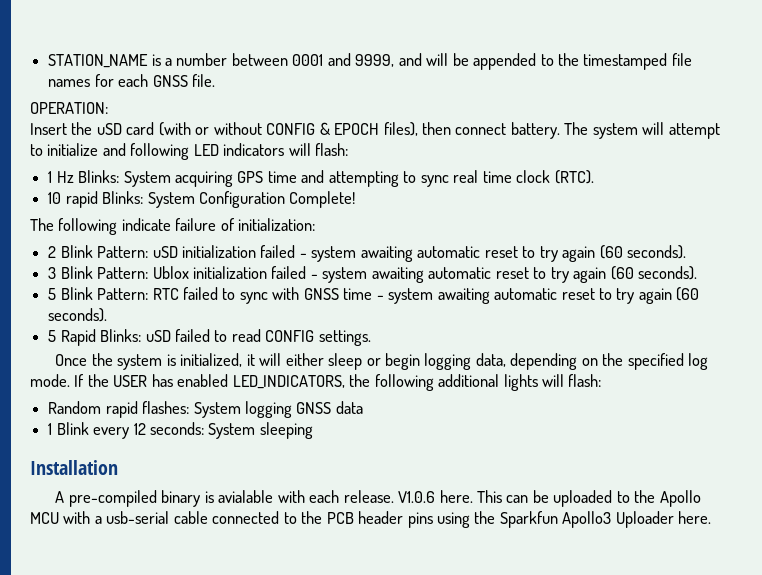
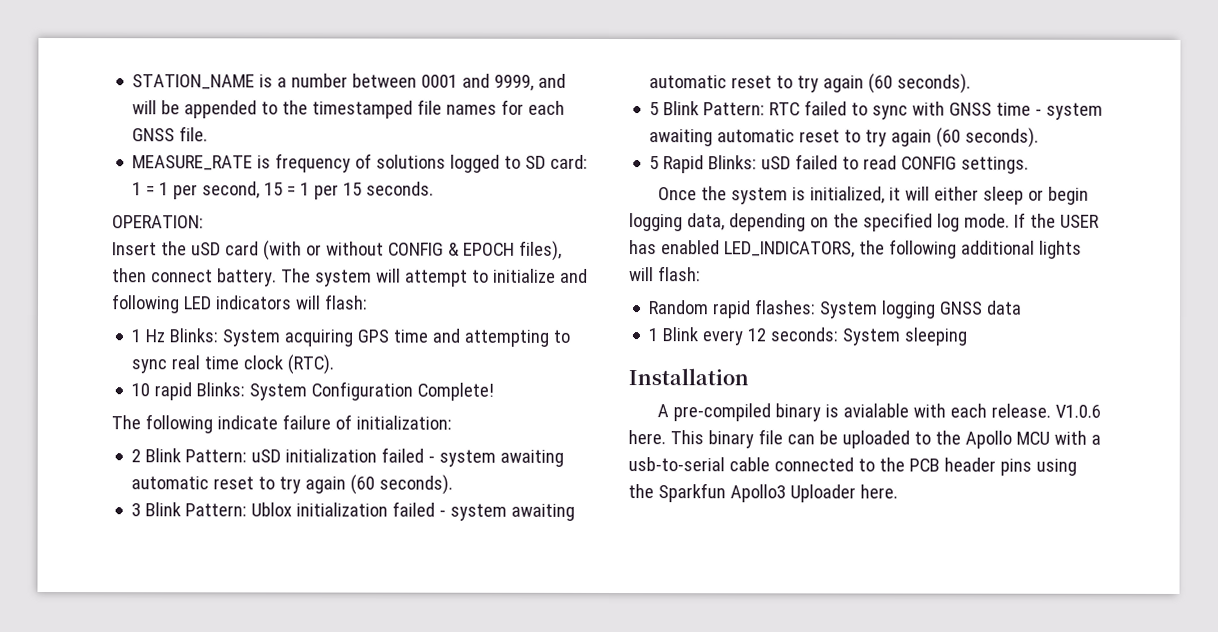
+ MEASURE_RATE is frequency of solutions logged to SD card: 1 = 1 per second, 15 = 1 per 15 seconds.
- This can be uploaded to the Apollo MCU with a usb-serial cable connected to the PCB header pins using the Sparkfun Apollo3 Uploader here.
+ This binary file can be uploaded to the Apollo MCU with a usb-to-serial cable connected to the PCB header pins using the Sparkfun Apollo3 Uploader here.

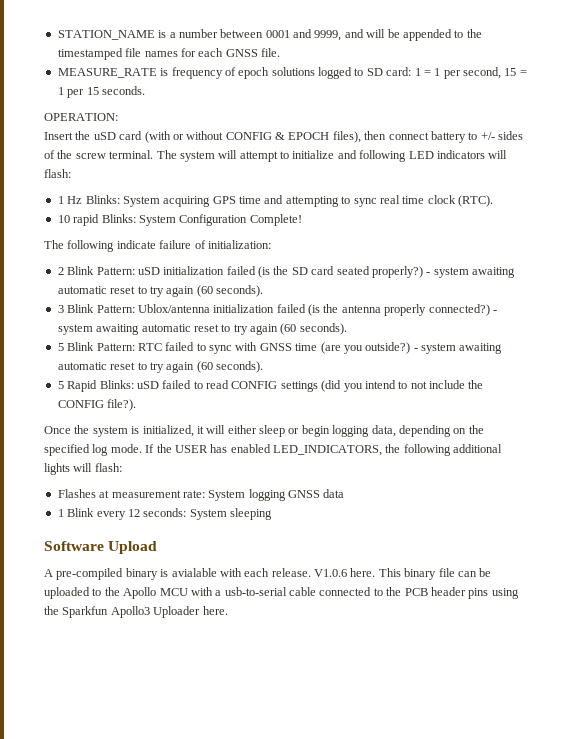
- MEASURE_RATE is frequency of solutions logged to SD card: 1 = 1 per second, 15 = 1 per 15 seconds.
+ MEASURE_RATE is frequency of epoch solutions logged to SD card: 1 = 1 per second, 15 = 1 per 15 seconds.
- Insert the uSD card (with or without CONFIG & EPOCH files), then connect battery.
+ Insert the uSD card (with or without CONFIG & EPOCH files), then connect battery to +/- sides of the screw terminal.
- 2 Blink Pattern: uSD initialization failed - system awaiting automatic reset to try again (60 seconds).
+ 2 Blink Pattern: uSD initialization failed (is the SD card seated properly?) - system awaiting automatic reset to try again (60 seconds).
- 3 Blink Pattern: Ublox initialization failed - system awaiting automatic reset to try again (60 seconds).
+ 3 Blink Pattern: Ublox/antenna initialization failed (is the antenna properly connected?) - system awaiting automatic reset to try again (60 seconds).
- 5 Blink Pattern: RTC failed to sync with GNSS time - system awaiting automatic reset to try again (60 seconds).
+ 5 Blink Pattern: RTC failed to sync with GNSS time (are you outside?) - system awaiting automatic reset to try again (60 seconds).
- 5 Rapid Blinks: uSD failed to read CONFIG settings.
+ 5 Rapid Blinks: uSD failed to read CONFIG settings (did you intend to not include the CONFIG file?).
- Random rapid flashes: System logging GNSS data
+ Flashes at measurement rate: System logging GNSS data
- Installation
+ Software Upload

